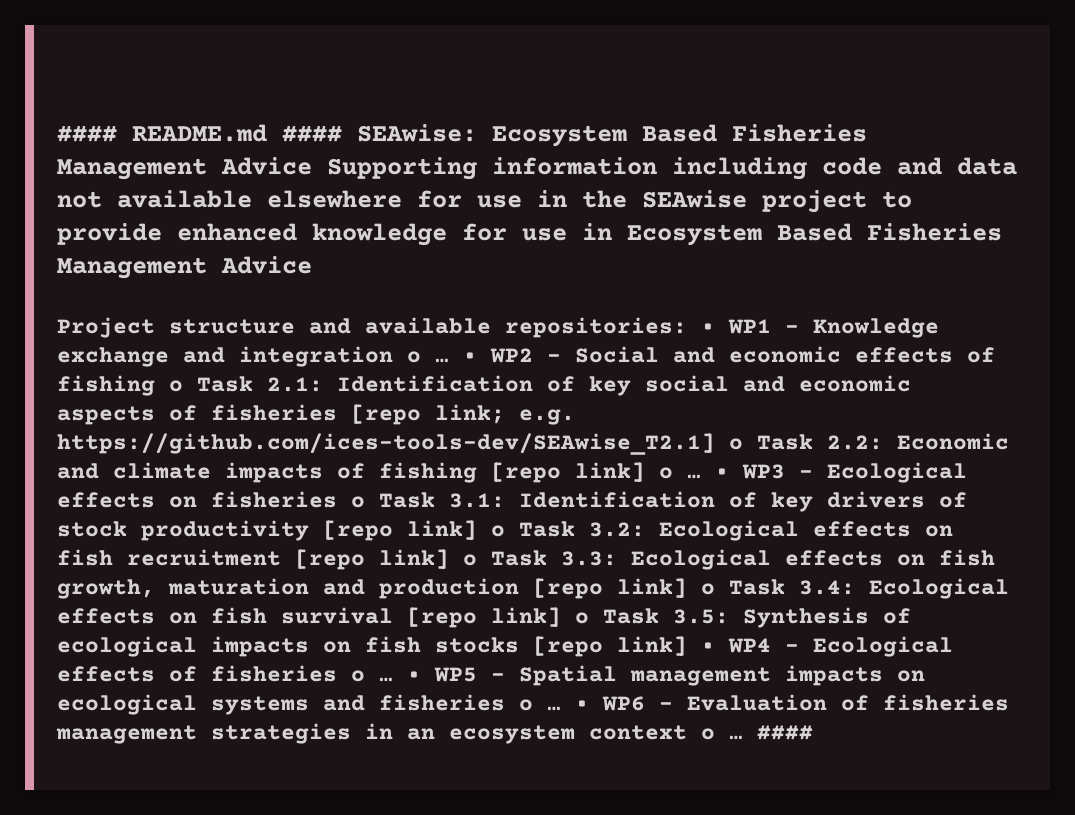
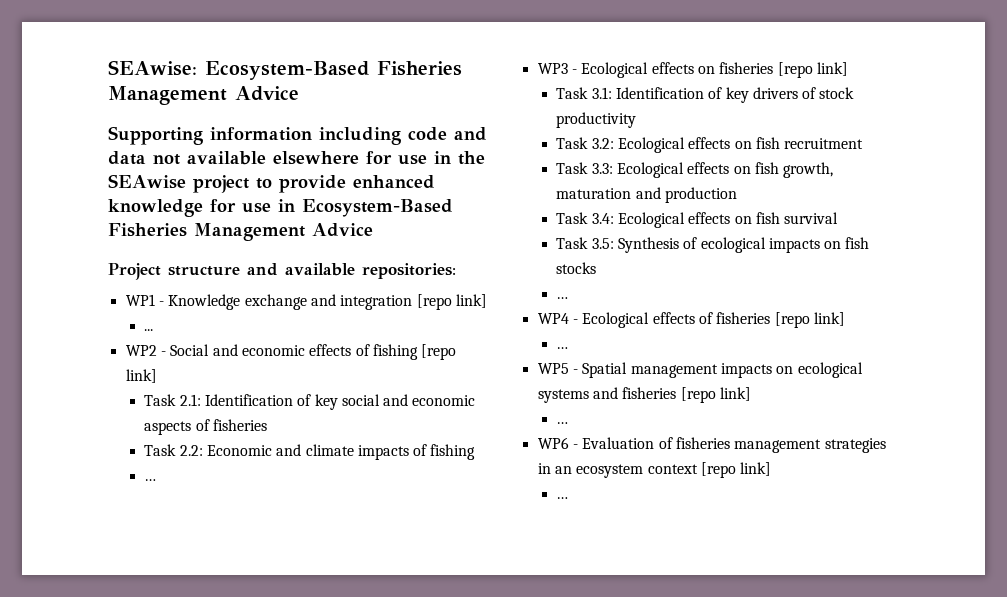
- #### README.md #### SEAwise: Ecosystem Based Fisheries Management Advice Supporting information including code and data not available elsewhere for use in the SEAwise project to provide enhanced knowledge for use in Ecosystem Based Fisheries Management Advice
+ SEAwise: Ecosystem-Based Fisheries Management Advice
+ Supporting information including code and data not available elsewhere for use in the SEAwise project to provide enhanced knowledge for use in Ecosystem-Based Fisheries Management Advice
- Project structure and available repositories: • WP1 - Knowledge exchange and integration o … • WP2 - Social and economic effects of fishing o Task 2.1:
+ Project structure and available repositories:
+ WP1 - Knowledge exchange and integration [repo link]
+ ...
+ WP2 - Social and economic effects of fishing [repo link]
+ Task 2.1:
- Identification of key social and economic aspects of fisheries [repo link; e.g. https://github.com/ices-tools-dev/SEAwise_T2.1] o Task 2.2:
+ Identification of key social and economic aspects of fisheries
+ Task 2.2:
- Economic and climate impacts of fishing [repo link] o … • WP3 - Ecological effects on fisheries o Task 3.1:
+ Economic and climate impacts of fishing
+ …
+ WP3 - Ecological effects on fisheries [repo link]
+ Task 3.1:
- Identification of key drivers of stock productivity [repo link] o Task 3.2:
+ Identification of key drivers of stock productivity
+ Task 3.2:
- Ecological effects on fish recruitment [repo link] o Task 3.3:
+ Ecological effects on fish recruitment
+ Task 3.3:
- Ecological effects on fish growth, maturation and production [repo link] o Task 3.4:
+ Ecological effects on fish growth, maturation and production
+ Task 3.4:
- Ecological effects on fish survival [repo link] o Task 3.5:
+ Ecological effects on fish survival
+ Task 3.5:
- Synthesis of ecological impacts on fish stocks [repo link] • WP4 - Ecological effects of fisheries o … • WP5 - Spatial management impacts on ecological systems and fisheries o … • WP6 - Evaluation of fisheries management strategies in an ecosystem context o … ####
+ Synthesis of ecological impacts on fish stocks
+ …
+ WP4 - Ecological effects of fisheries [repo link]
+ …
+ WP5 - Spatial management impacts on ecological systems and fisheries [repo link]
+ …
+ WP6 - Evaluation of fisheries management strategies in an ecosystem context [repo link]
+ …

